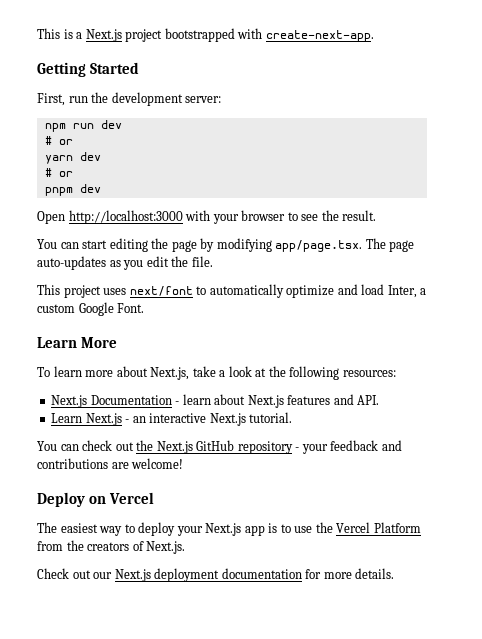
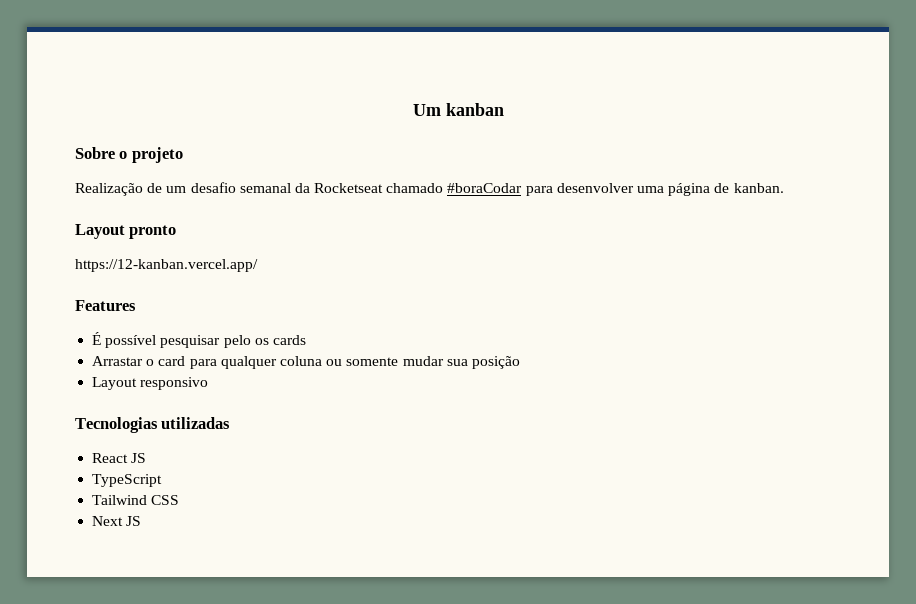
- This is a Next.js project bootstrapped with create-next-app.
- Getting Started
- First, run the development server:
- npm run dev
- # or
- yarn dev
- # or
- pnpm dev
- Open http://localhost:3000 with your browser to see the result.
- You can start editing the page by modifying app/page.tsx. The page auto-updates as you edit the file.
- This project uses next/font to automatically optimize and load Inter, a custom Google Font.
- Learn More
- To learn more about Next.js, take a look at the following resources:
- Next.js Documentation - learn about Next.js features and API.
- Learn Next.js - an interactive Next.js tutorial.
- You can check out the Next.js GitHub repository - your feedback and contributions are welcome!
- Deploy on Vercel
- The easiest way to deploy your Next.js app is to use the Vercel Platform from the creators of Next.js.
- Check out our Next.js deployment documentation for more details.
+ Um kanban
+ Sobre o projeto
+ Realização de um desafio semanal da Rocketseat chamado #boraCodar para desenvolver uma página de kanban.
+ Layout pronto
+ https://12-kanban.vercel.app/
+ Features
+ É possível pesquisar pelo os cards
+ Arrastar o card para qualquer coluna ou somente mudar sua posição
+ Layout responsivo
+ Tecnologias utilizadas
+ React JS
+ TypeScript
+ Tailwind CSS
+ Next JS

